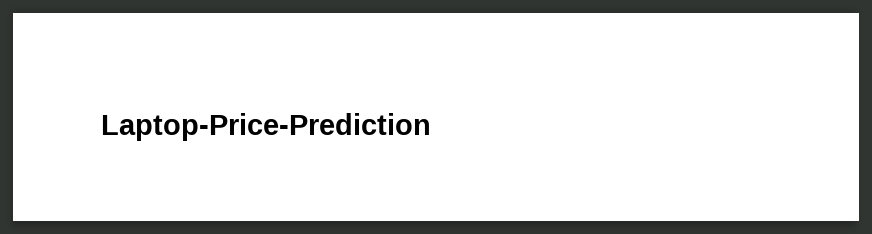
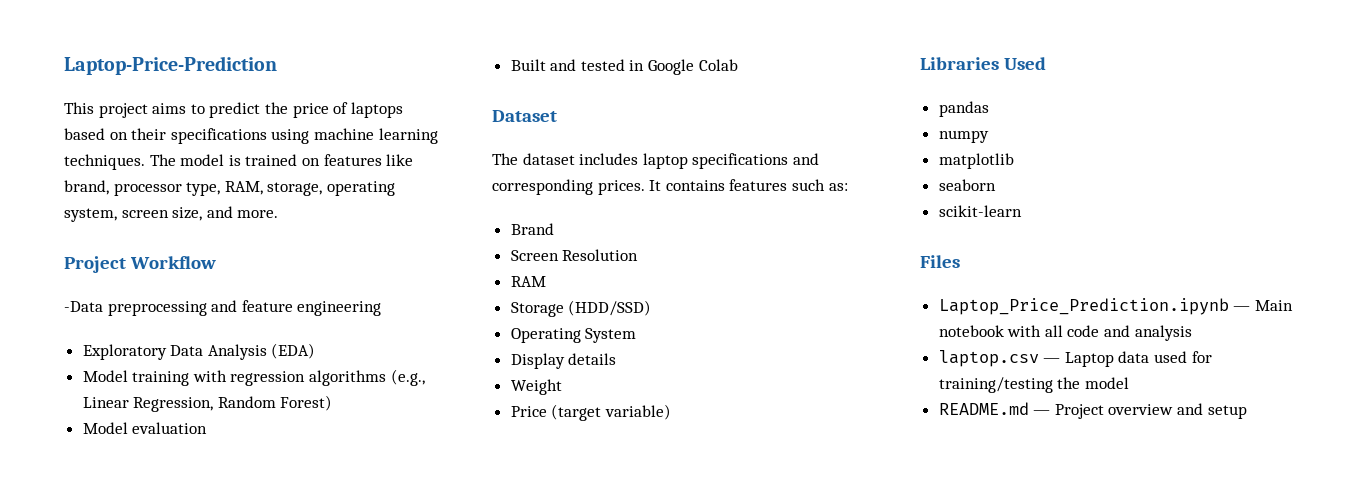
+ This project aims to predict the price of laptops based on their specifications using machine learning techniques. The model is trained on features like brand, processor type, RAM, storage, operating system, screen size, and more.
+ Project Workflow
+ -Data preprocessing and feature engineering
+ Exploratory Data Analysis (EDA)
+ Model training with regression algorithms (e.g., Linear Regression, Random Forest)
+ Model evaluation
+ Built and tested in Google Colab
+ Dataset
+ The dataset includes laptop specifications and corresponding prices. It contains features such as:
+ Brand
+ Screen Resolution
+ RAM
+ Storage (HDD/SSD)
+ Operating System
+ Display details
+ Weight
+ Price (target variable)
+ Libraries Used
+ pandas
+ numpy
+ matplotlib
+ seaborn
+ scikit-learn
+ Files
+ Laptop_Price_Prediction.ipynb — Main notebook with all code and analysis
+ laptop.csv — Laptop data used for training/testing the model
+ README.md — Project overview and setup

